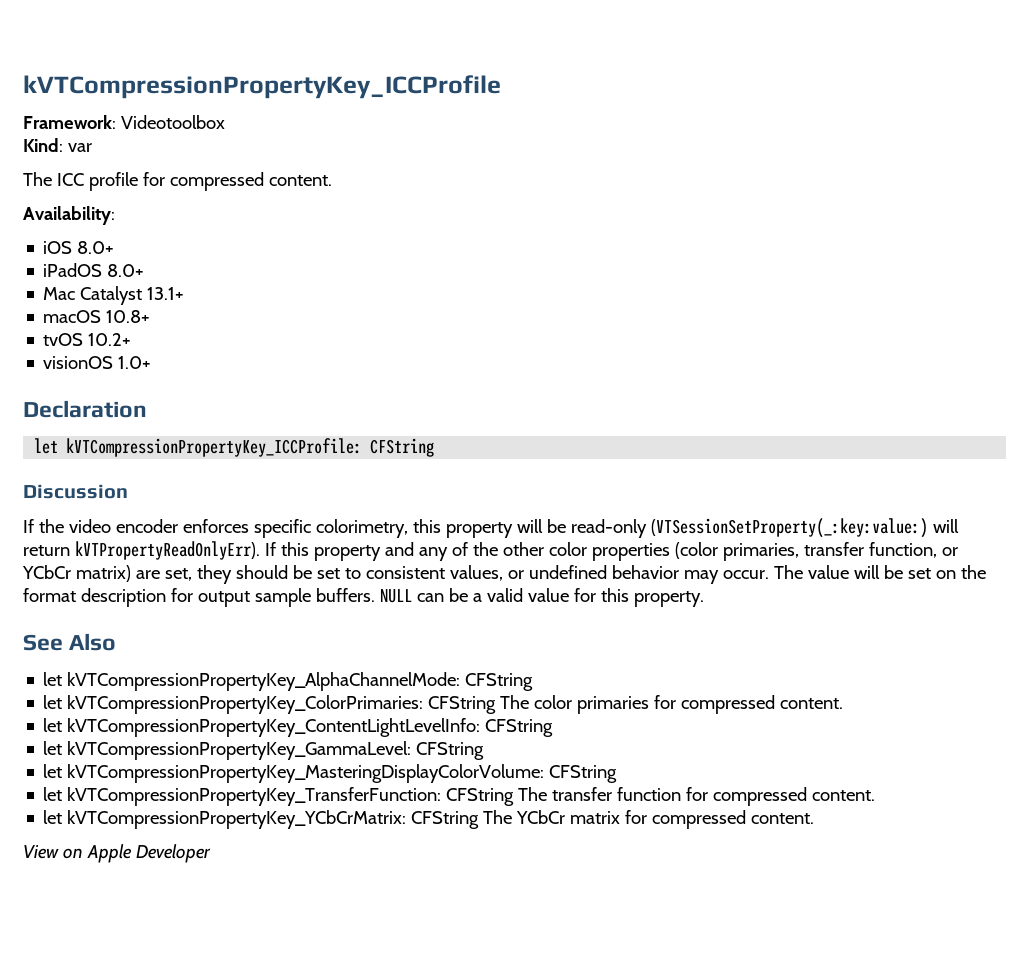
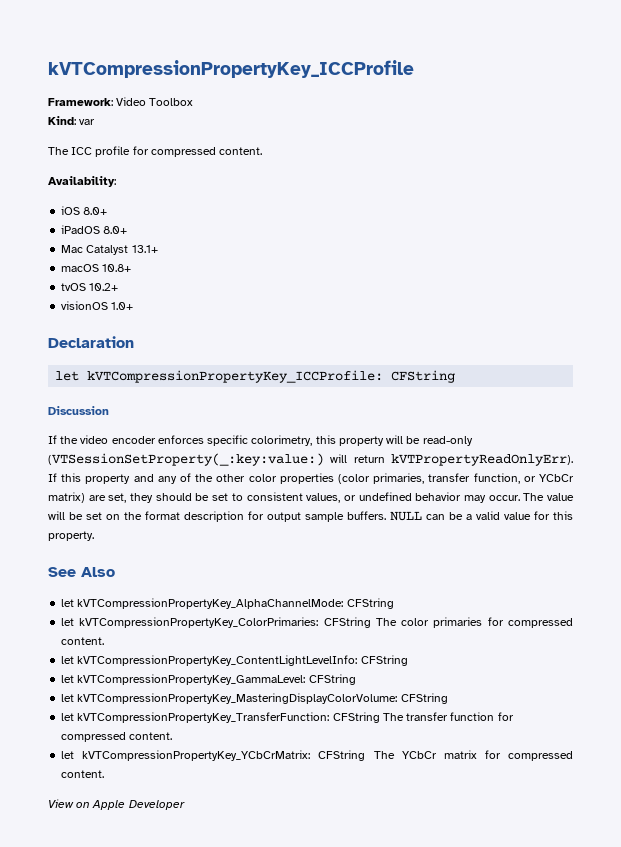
- Framework: Videotoolbox
+ Framework: Video Toolbox

